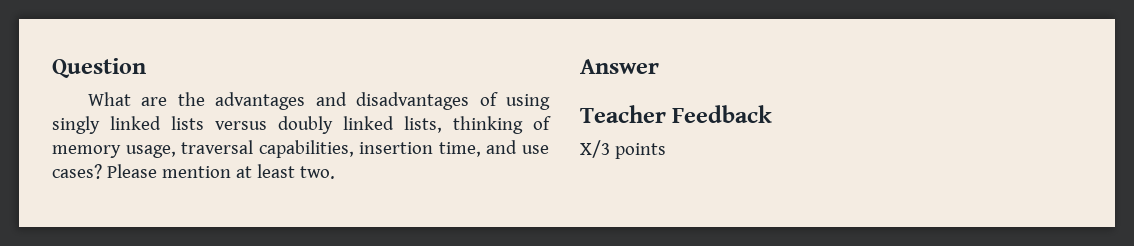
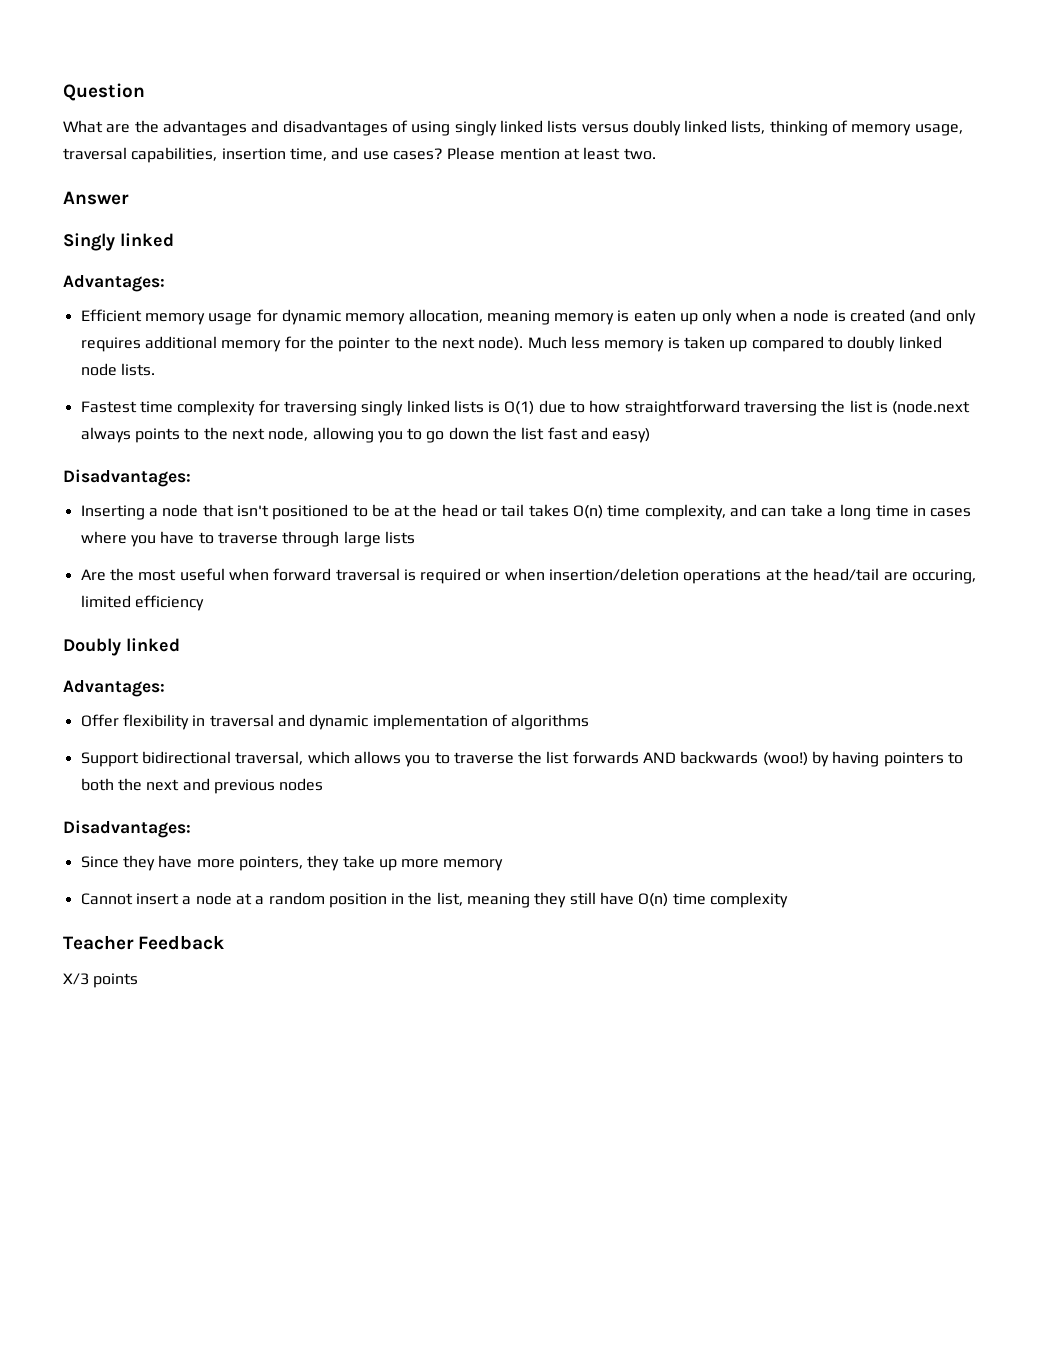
+ Singly linked
+ Advantages:
+ Efficient memory usage for dynamic memory allocation, meaning memory is eaten up only when a node is created (and only requires additional memory for the pointer to the next node). Much less memory is taken up compared to doubly linked node lists.
+ Fastest time complexity for traversing singly linked lists is O(1) due to how straightforward traversing the list is (node.next always points to the next node, allowing you to go down the list fast and easy)
+ Disadvantages:
+ Inserting a node that isn't positioned to be at the head or tail takes O(n) time complexity, and can take a long time in cases where you have to traverse through large lists
+ Are the most useful when forward traversal is required or when insertion/deletion operations at the head/tail are occuring, limited efficiency
+ Doubly linked
+ Advantages:
+ Offer flexibility in traversal and dynamic implementation of algorithms
+ Support bidirectional traversal, which allows you to traverse the list forwards AND backwards (woo!) by having pointers to both the next and previous nodes
+ Disadvantages:
+ Since they have more pointers, they take up more memory
+ Cannot insert a node at a random position in the list, meaning they still have O(n) time complexity

